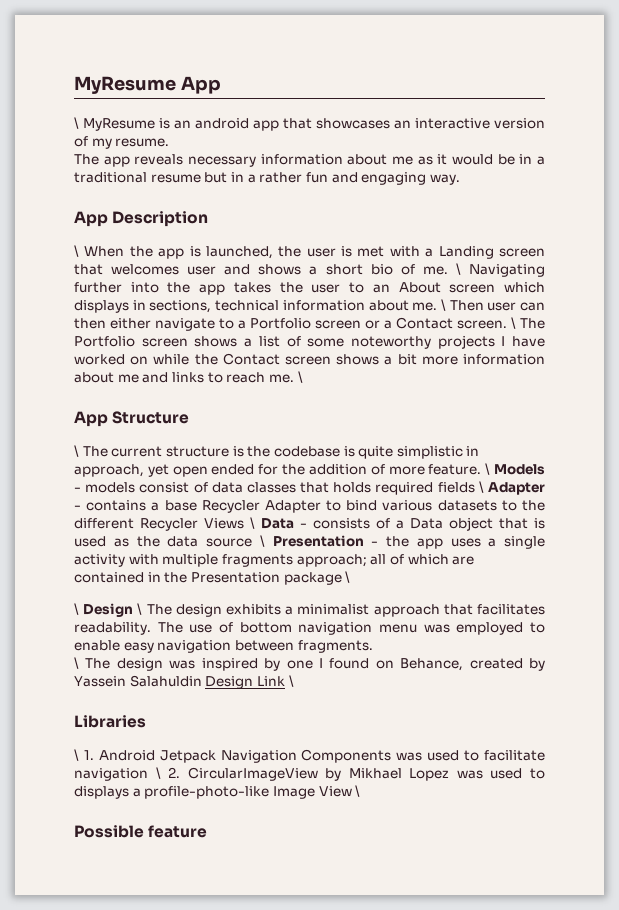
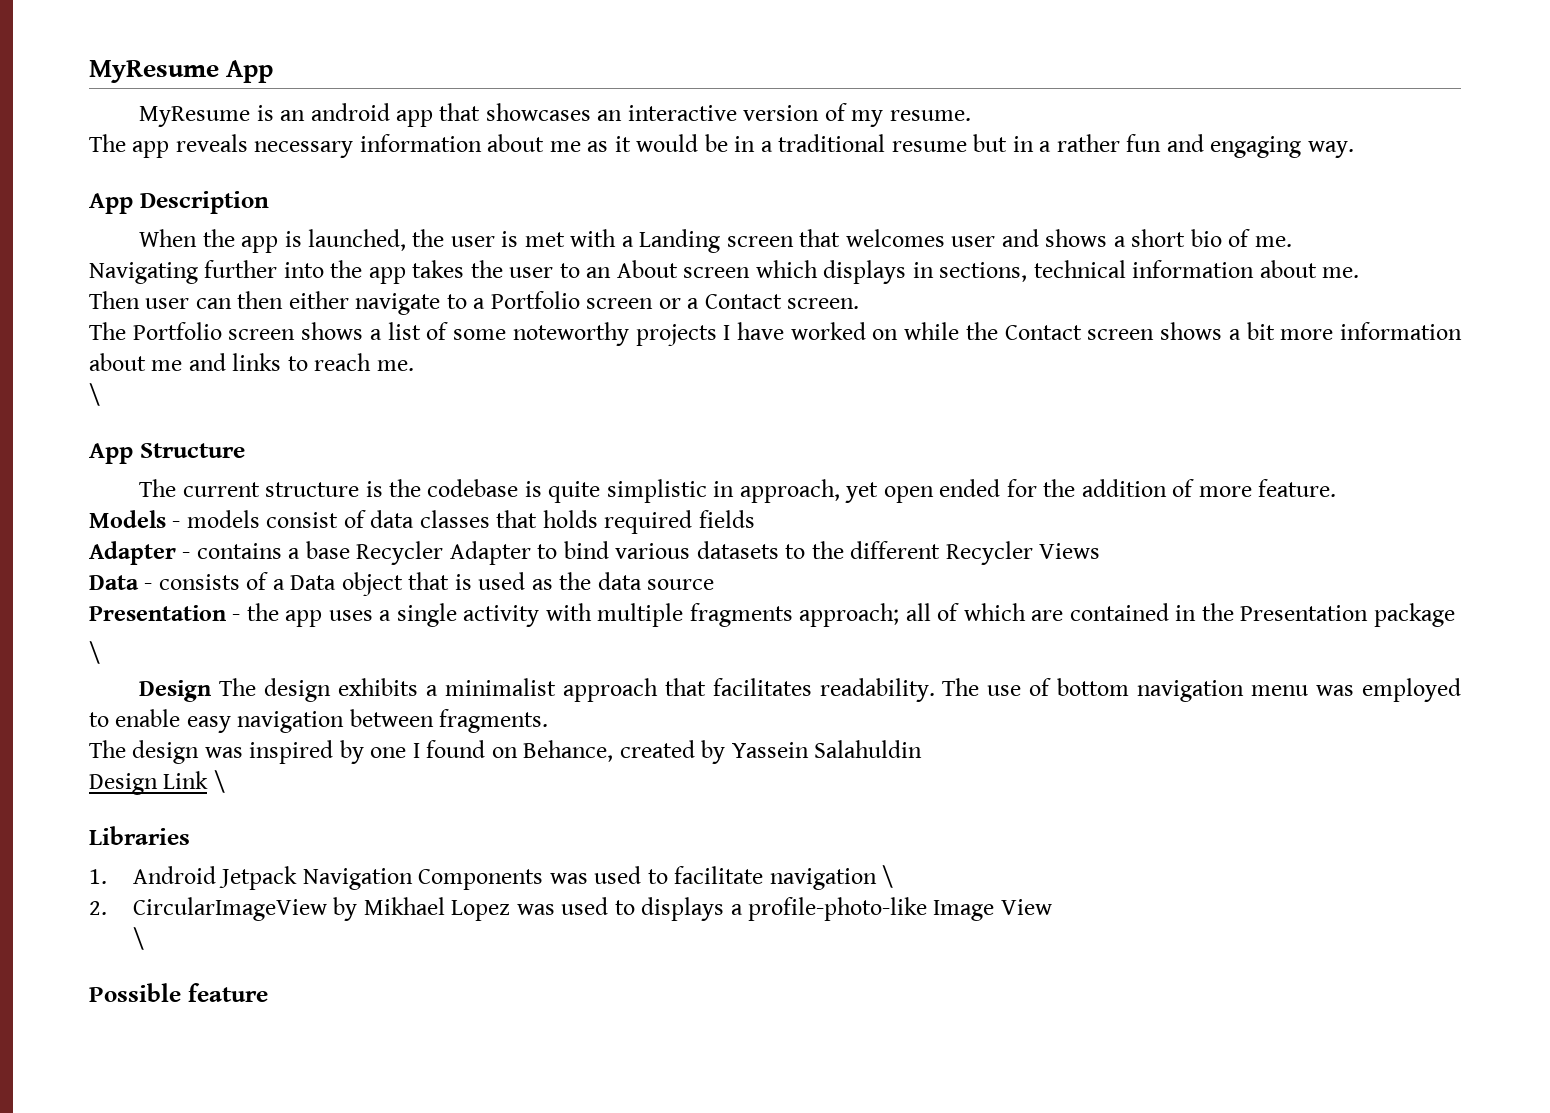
- \ MyResume is an android app that showcases an interactive version of my resume.
+ MyResume is an android app that showcases an interactive version of my resume.
- \ When the app is launched, the user is met with a Landing screen that welcomes user and shows a short bio of me. \ Navigating further into the app takes the user to an About screen which displays in sections, technical information about me. \ Then user can then either navigate to a Portfolio screen or a Contact screen. \ The Portfolio screen shows a list of some noteworthy projects I have worked on while the Contact screen shows a bit more information about me and links to reach me. \
+ When the app is launched, the user is met with a Landing screen that welcomes user and shows a short bio of me.
+ Navigating further into the app takes the user to an About screen which displays in sections, technical information about me.
+ Then user can then either navigate to a Portfolio screen or a Contact screen.
+ The Portfolio screen shows a list of some noteworthy projects I have worked on while the Contact screen shows a bit more information about me and links to reach me.
+ \
- \ The current structure is the codebase is quite simplistic in approach, yet open ended for the addition of more feature. \ Models - models consist of data classes that holds required fields \ Adapter - contains a base Recycler Adapter to bind various datasets to the different Recycler Views \ Data - consists of a Data object that is used as the data source \ Presentation - the app uses a single activity with multiple fragments approach;
+ The current structure is the codebase is quite simplistic in approach, yet open ended for the addition of more feature.
+ Models - models consist of data classes that holds required fields
+ Adapter - contains a base Recycler Adapter to bind various datasets to the different Recycler Views
+ Data - consists of a Data object that is used as the data source
+ Presentation - the app uses a single activity with multiple fragments approach;
- all of which are contained in the Presentation package \
- \ Design \ The design exhibits a minimalist approach that facilitates readability.
+ all of which are contained in the Presentation package
+ \
+ Design The design exhibits a minimalist approach that facilitates readability.
- \ The design was inspired by one I found on Behance, created by Yassein Salahuldin Design Link \
+ The design was inspired by one I found on Behance, created by Yassein Salahuldin
+ Design Link \
- \ 1. Android Jetpack Navigation Components was used to facilitate navigation \ 2. CircularImageView by Mikhael Lopez was used to displays a profile-photo-like Image View \
+ 1. Android Jetpack Navigation Components was used to facilitate navigation \
+ 2. CircularImageView by Mikhael Lopez was used to displays a profile-photo-like Image View
+ \

